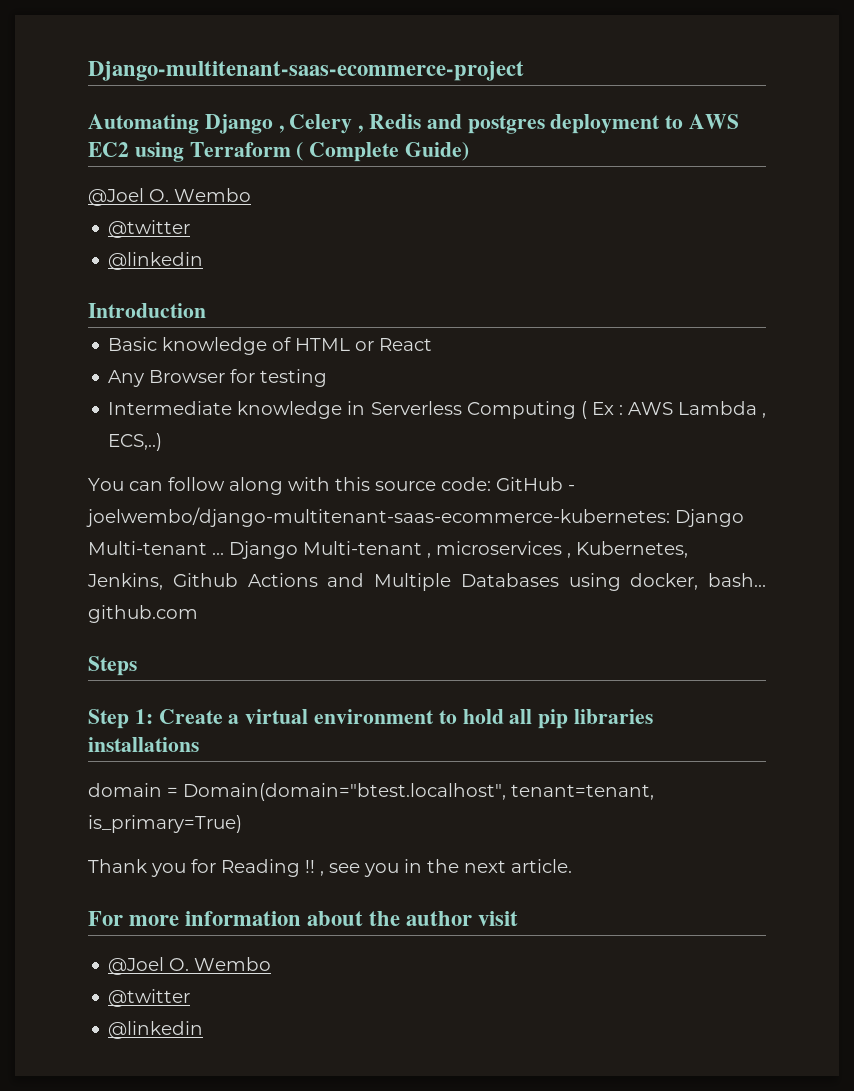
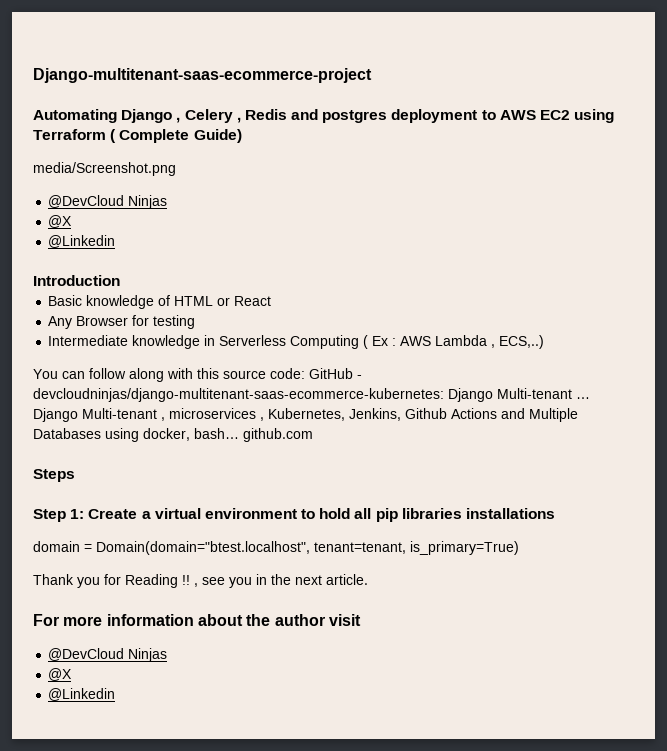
  Automating Django , Celery , Redis and postgres deployment to AWS EC2 using Terraform ( Complete Guide)
- @Joel O. Wembo
- @twitter
- @linkedin
+ media/Screenshot.png
+ @DevCloud Ninjas
+ @X
+ @Linkedin
- You can follow along with this source code: GitHub - joelwembo/django-multitenant-saas-ecommerce-kubernetes: Django Multi-tenant …
+ You can follow along with this source code: GitHub - devcloudninjas/django-multitenant-saas-ecommerce-kubernetes: Django Multi-tenant …
  For more information about the author visit
- @Joel O. Wembo
- @twitter
- @linkedin
+ @DevCloud Ninjas
+ @X
+ @Linkedin

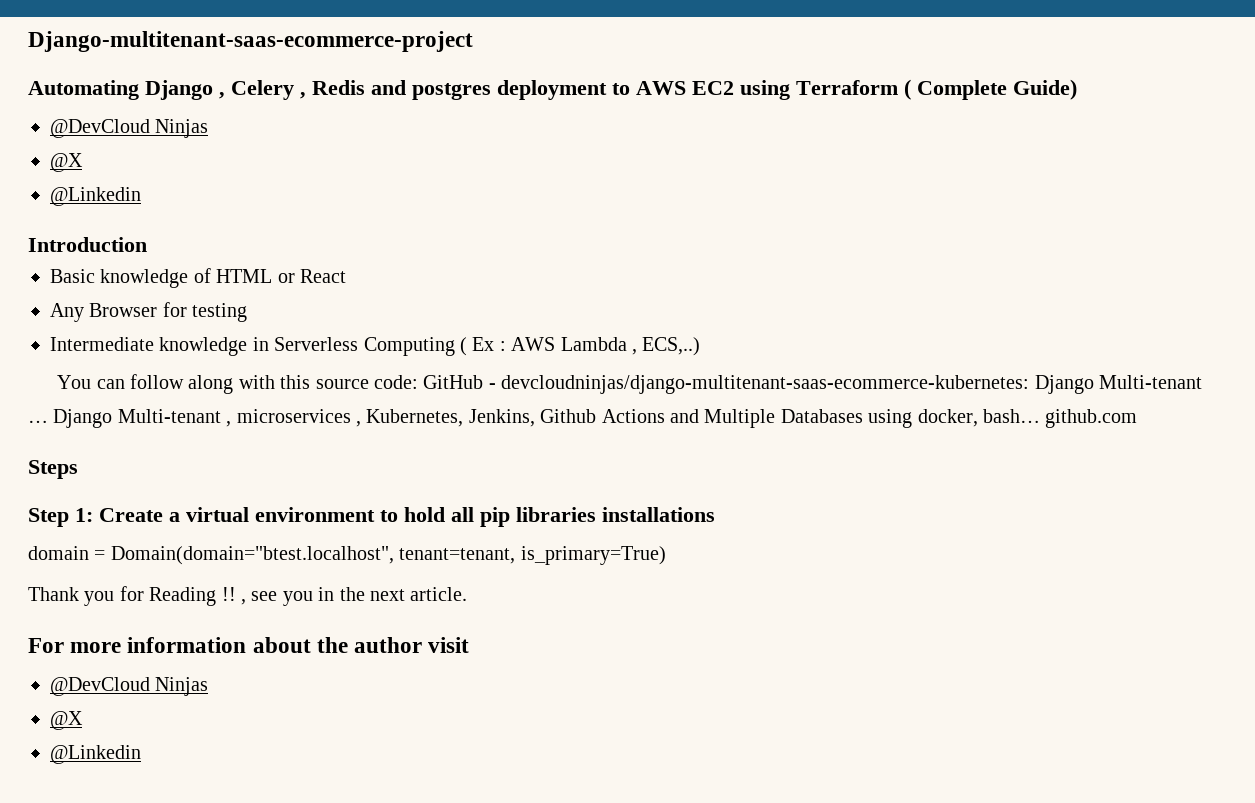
- media/Screenshot.png

